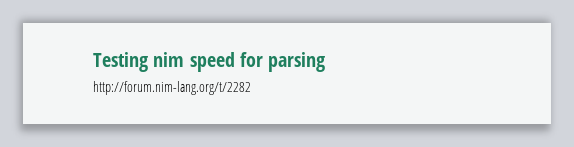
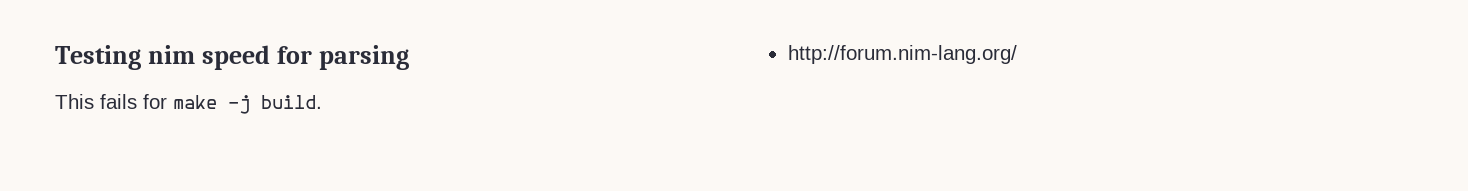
- http://forum.nim-lang.org/t/2282
+ This fails for make -j build.
+ http://forum.nim-lang.org/

